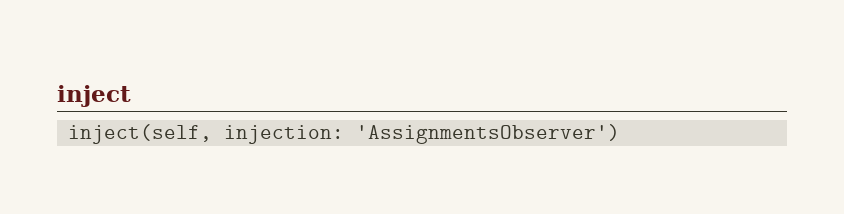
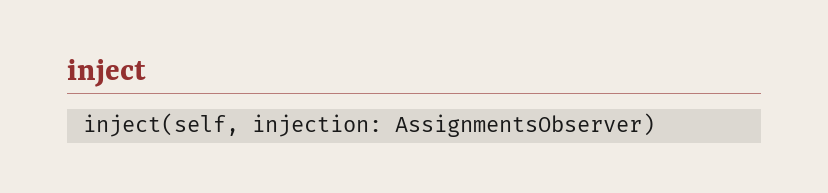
- inject(self, injection: 'AssignmentsObserver')
+ inject(self, injection: AssignmentsObserver)

